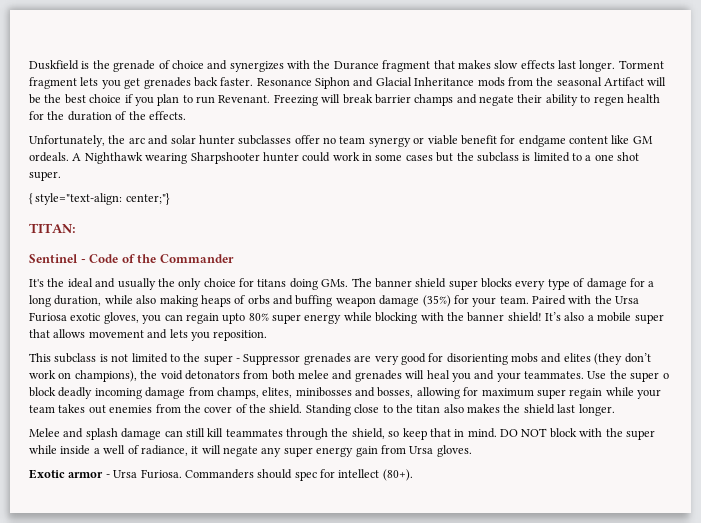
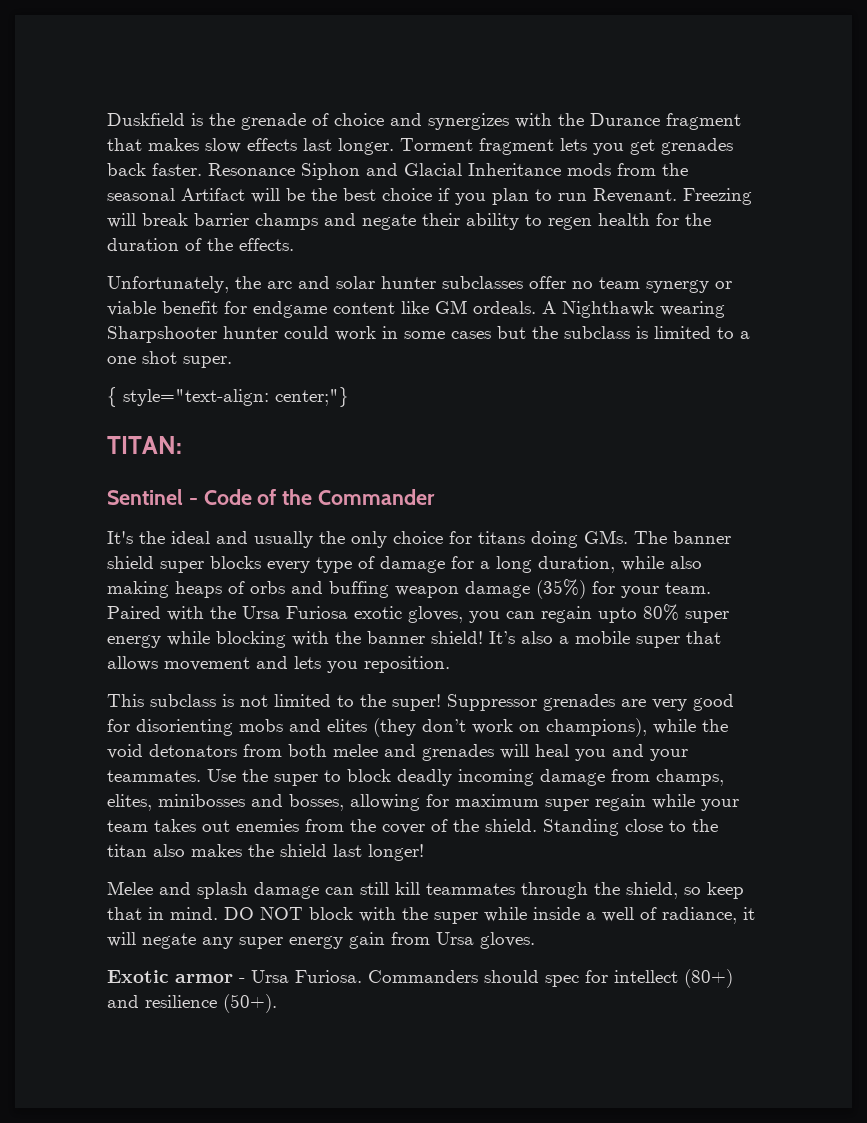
- This subclass is not limited to the super - Suppressor grenades are very good for disorienting mobs and elites (they don’t work on champions), the void detonators from both melee and grenades will heal you and your teammates.
+ This subclass is not limited to the super! Suppressor grenades are very good for disorienting mobs and elites (they don’t work on champions), while the void detonators from both melee and grenades will heal you and your teammates.
- Use the super o block deadly incoming damage from champs, elites, minibosses and bosses, allowing for maximum super regain while your team takes out enemies from the cover of the shield.
+ Use the super to block deadly incoming damage from champs, elites, minibosses and bosses, allowing for maximum super regain while your team takes out enemies from the cover of the shield.
- Standing close to the titan also makes the shield last longer.
+ Standing close to the titan also makes the shield last longer!
- Commanders should spec for intellect (80+).
+ Commanders should spec for intellect (80+) and resilience (50+).

